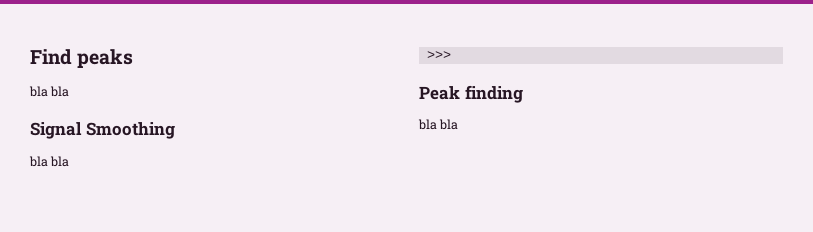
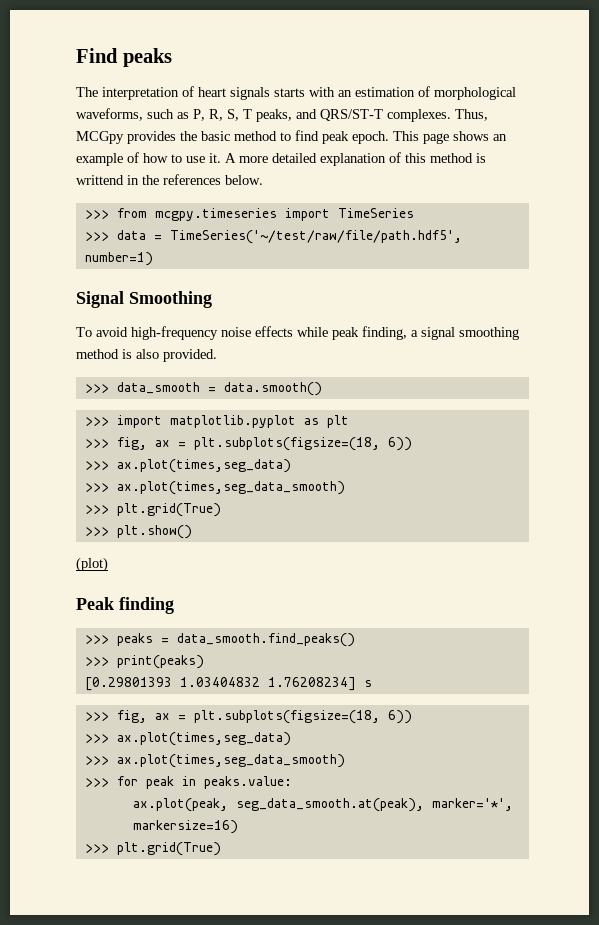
  Find peaks
- bla bla
+ The interpretation of heart signals starts with an estimation of morphological waveforms, such as P, R, S, T peaks, and QRS/ST-T complexes. Thus, MCGpy provides the basic method to find peak epoch. This page shows an example of how to use it. A more detailed explanation of this method is writtend in the references below.
+ >>> from mcgpy.timeseries import TimeSeries
+ >>> data = TimeSeries('~/test/raw/file/path.hdf5', number=1)
  Signal Smoothing
- bla bla
- >>>
+ To avoid high-frequency noise effects while peak finding, a signal smoothing method is also provided.
+ >>> data_smooth = data.smooth()
+ >>> import matplotlib.pyplot as plt
+ >>> fig, ax = plt.subplots(figsize=(18, 6))
+ >>> ax.plot(times,seg_data)
+ >>> ax.plot(times,seg_data_smooth)
+ >>> plt.grid(True)
+ >>> plt.show()
+ (plot)
  Peak finding
- bla bla
+ >>> peaks = data_smooth.find_peaks()
+ >>> print(peaks)
+ [0.29801393 1.03404832 1.76208234] s
+ >>> fig, ax = plt.subplots(figsize=(18, 6))
+ >>> ax.plot(times,seg_data)
+ >>> ax.plot(times,seg_data_smooth)
+ >>> for peak in peaks.value:
+ ax.plot(peak, seg_data_smooth.at(peak), marker='*', markersize=16)
+ >>> plt.grid(True)

